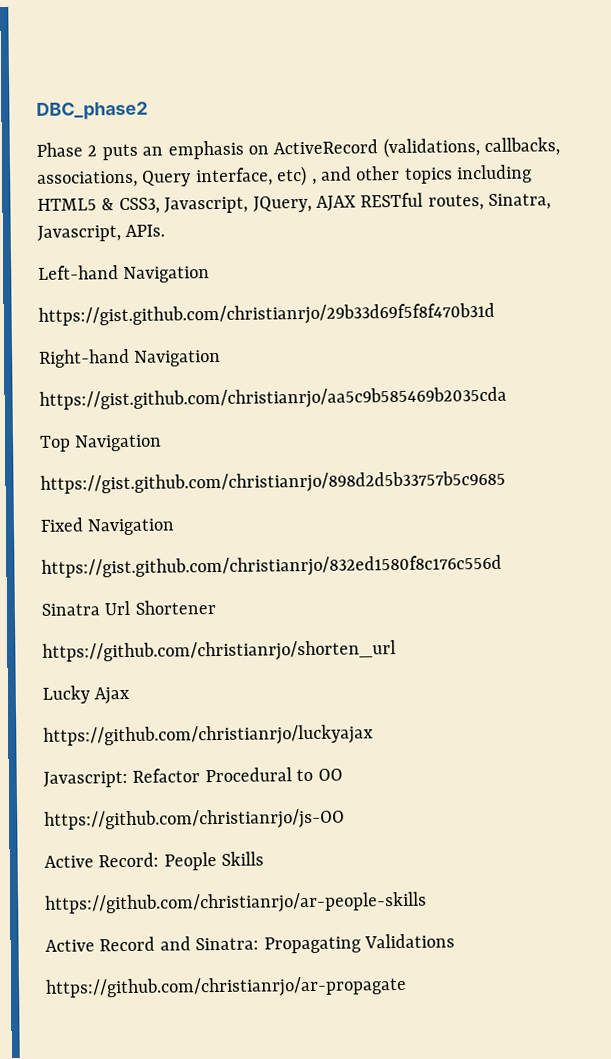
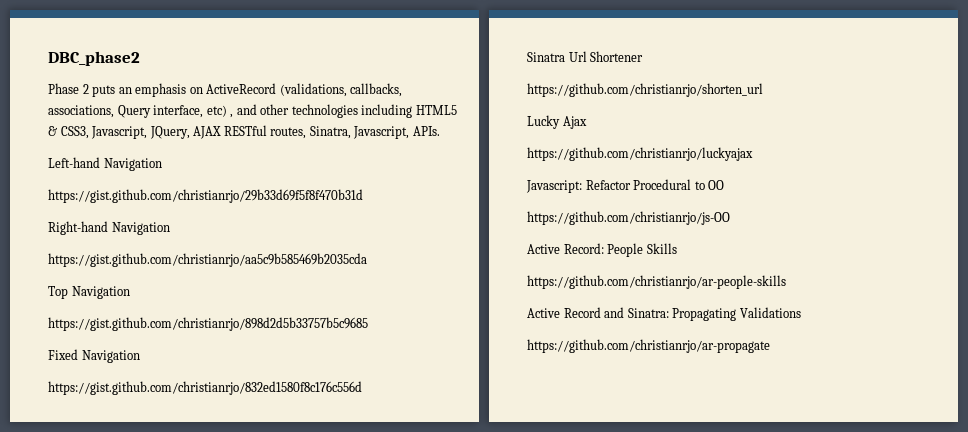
- Phase 2 puts an emphasis on ActiveRecord (validations, callbacks, associations, Query interface, etc) , and other topics including HTML5 & CSS3, Javascript, JQuery, AJAX RESTful routes, Sinatra, Javascript, APIs.
+ Phase 2 puts an emphasis on ActiveRecord (validations, callbacks, associations, Query interface, etc) , and other technologies including HTML5 & CSS3, Javascript, JQuery, AJAX RESTful routes, Sinatra, Javascript, APIs.

